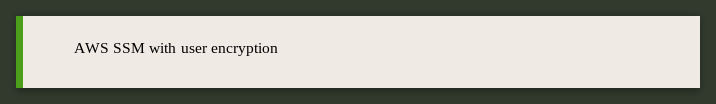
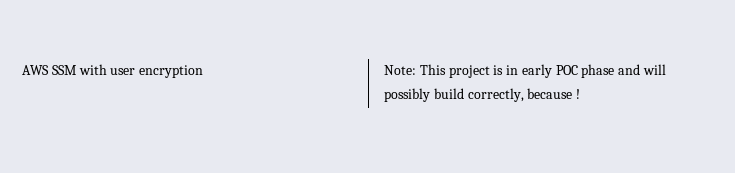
+ Note: This project is in early POC phase and will possibly build correctly, because !

